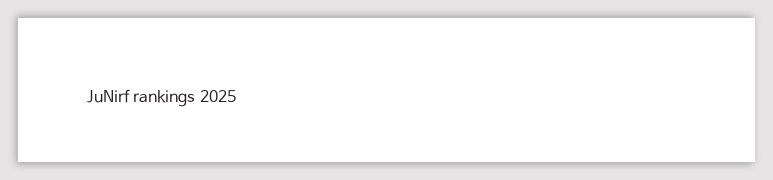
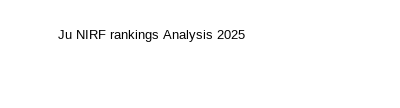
- JuNirf rankings 2025
+ Ju NIRF rankings Analysis 2025

